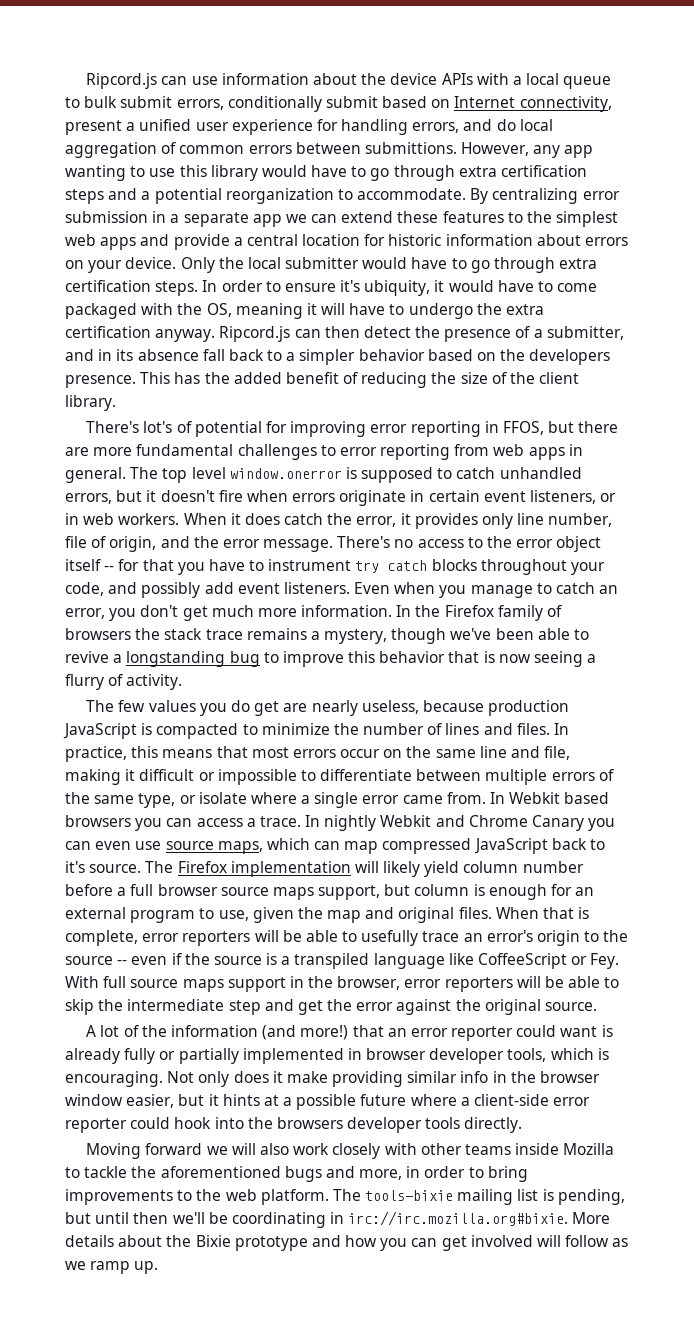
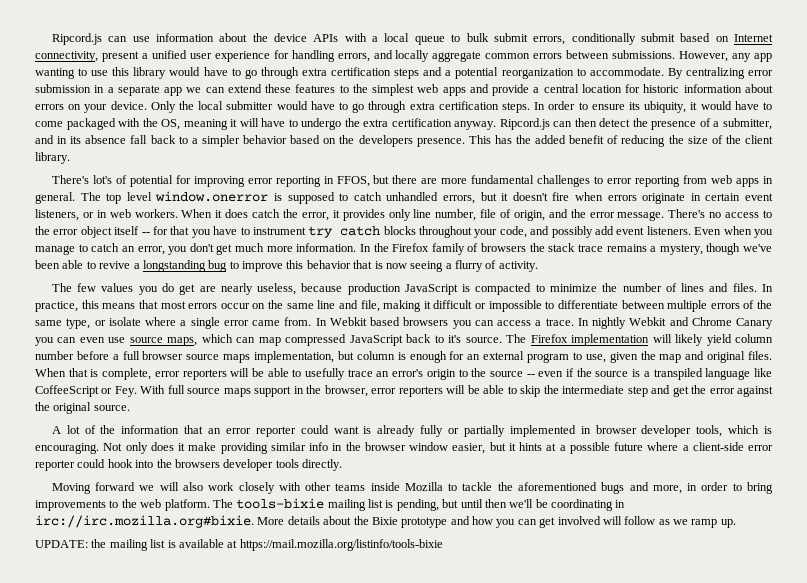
- Ripcord.js can use information about the device APIs with a local queue to bulk submit errors, conditionally submit based on Internet connectivity, present a unified user experience for handling errors, and do local aggregation of common errors between submittions.
+ Ripcord.js can use information about the device APIs with a local queue to bulk submit errors, conditionally submit based on Internet connectivity, present a unified user experience for handling errors, and locally aggregate common errors between submissions.
- In order to ensure it's ubiquity, it would have to come packaged with the OS, meaning it will have to undergo the extra certification anyway.
+ In order to ensure its ubiquity, it would have to come packaged with the OS, meaning it will have to undergo the extra certification anyway.
- The Firefox implementation will likely yield column number before a full browser source maps support, but column is enough for an external program to use, given the map and original files.
+ The Firefox implementation will likely yield column number before a full browser source maps implementation, but column is enough for an external program to use, given the map and original files.
- A lot of the information (and more!) that an error reporter could want is already fully or partially implemented in browser developer tools, which is encouraging.
+ A lot of the information that an error reporter could want is already fully or partially implemented in browser developer tools, which is encouraging.
+ UPDATE: the mailing list is available at https://mail.mozilla.org/listinfo/tools-bixie

